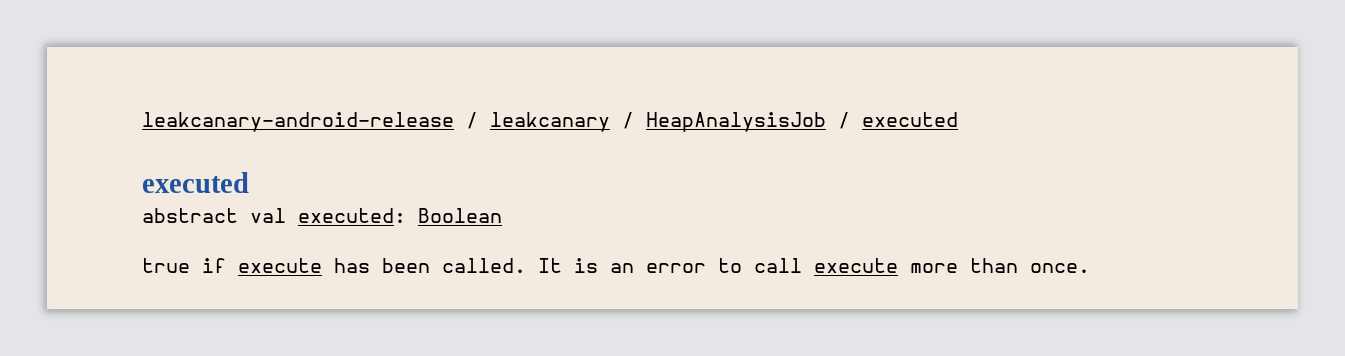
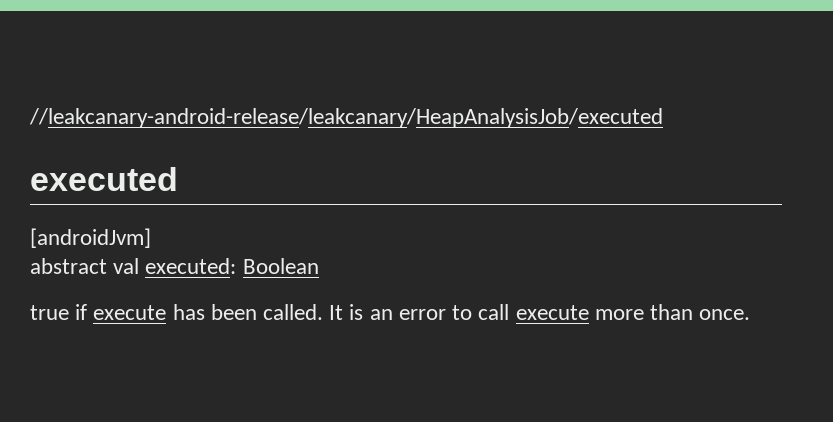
- leakcanary-android-release / leakcanary / HeapAnalysisJob / executed
+ //leakcanary-android-release/leakcanary/HeapAnalysisJob/executed
  executed
+ [androidJvm]

